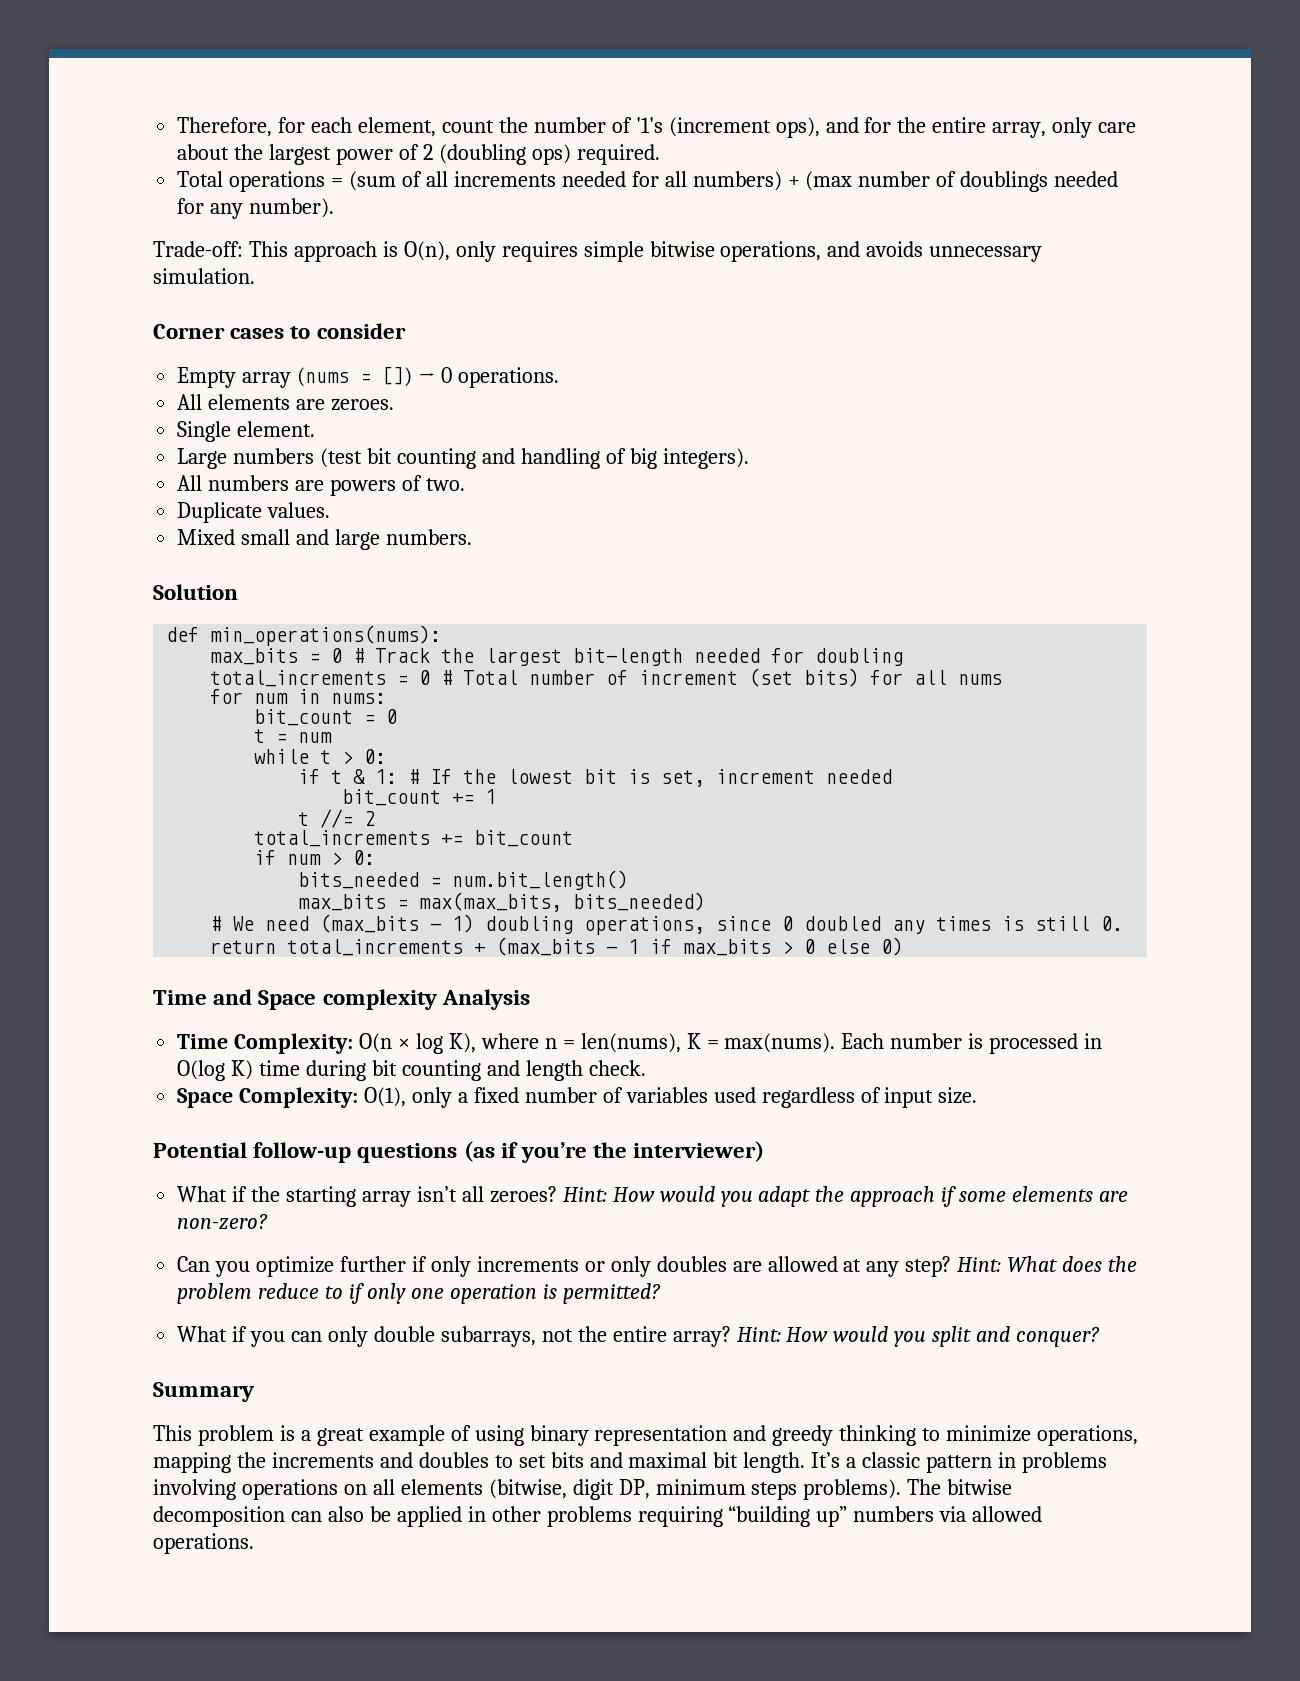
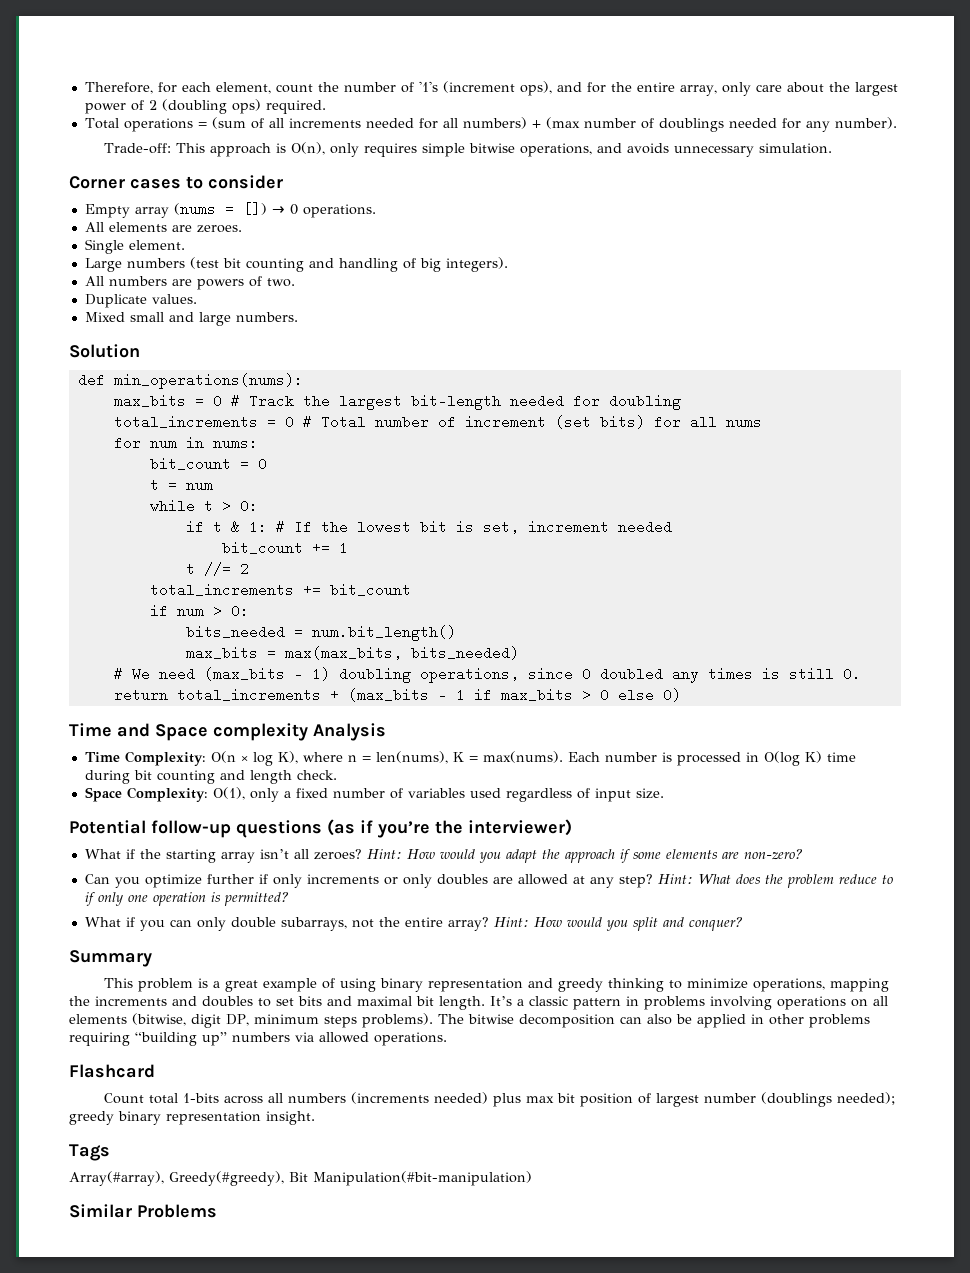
+ Flashcard
+ Count total 1-bits across all numbers (increments needed) plus max bit position of largest number (doublings needed); greedy binary representation insight.
+ Tags
+ Array(#array), Greedy(#greedy), Bit Manipulation(#bit-manipulation)
+ Similar Problems

